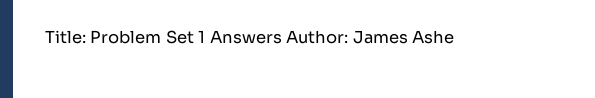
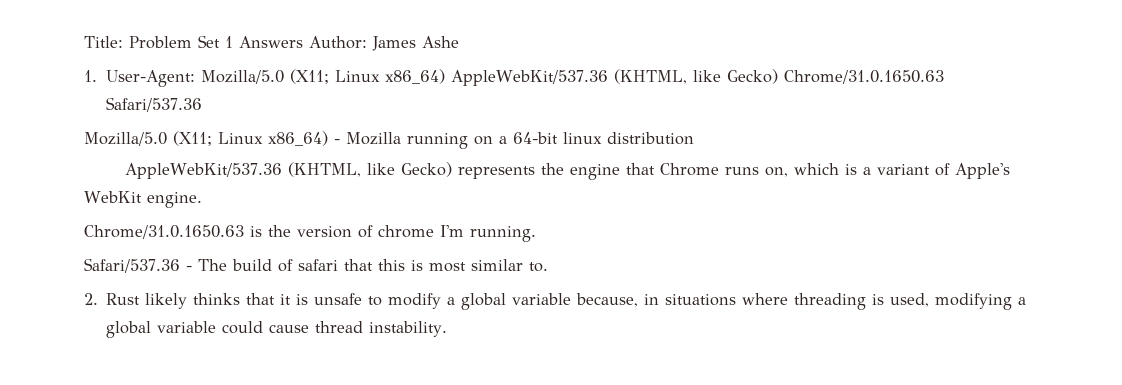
+ 1. User-Agent: Mozilla/5.0 (X11; Linux x86_64) AppleWebKit/537.36 (KHTML, like Gecko) Chrome/31.0.1650.63 Safari/537.36
+ Mozilla/5.0 (X11; Linux x86_64) - Mozilla running on a 64-bit linux distribution
+ AppleWebKit/537.36 (KHTML, like Gecko) represents the engine that Chrome runs on, which is a variant of Apple's WebKit engine.
+ Chrome/31.0.1650.63 is the version of chrome I'm running.
+ Safari/537.36 - The build of safari that this is most similar to.
+ 2. Rust likely thinks that it is unsafe to modify a global variable because, in situations where threading is used, modifying a global variable could cause thread instability.

